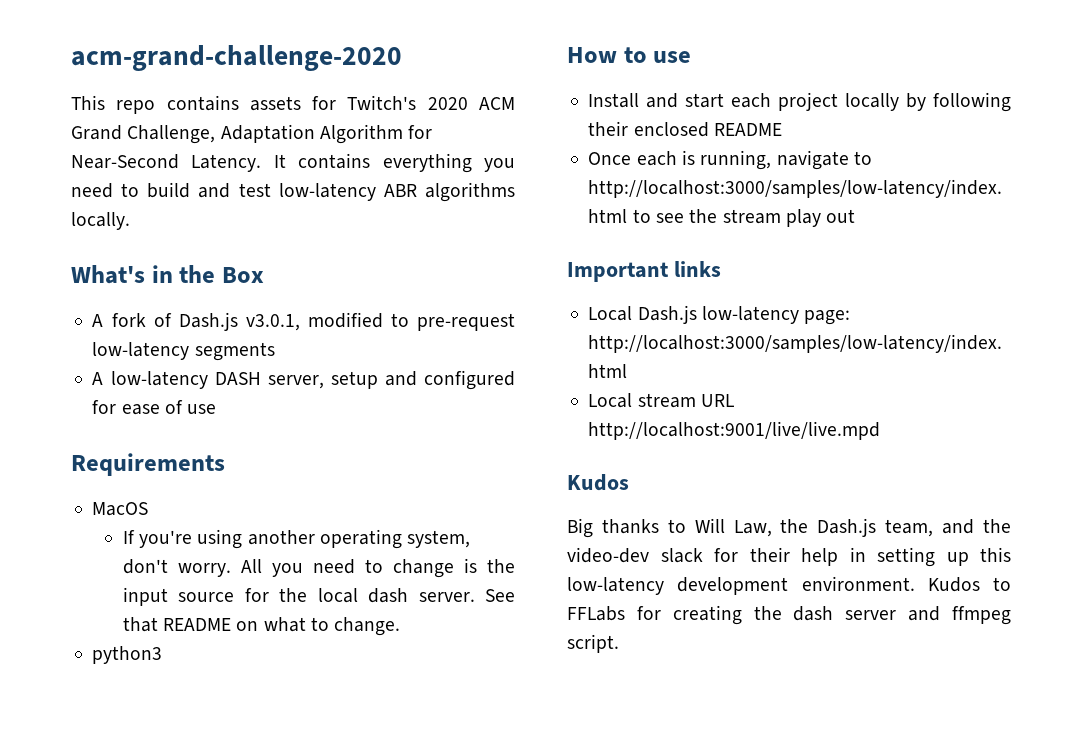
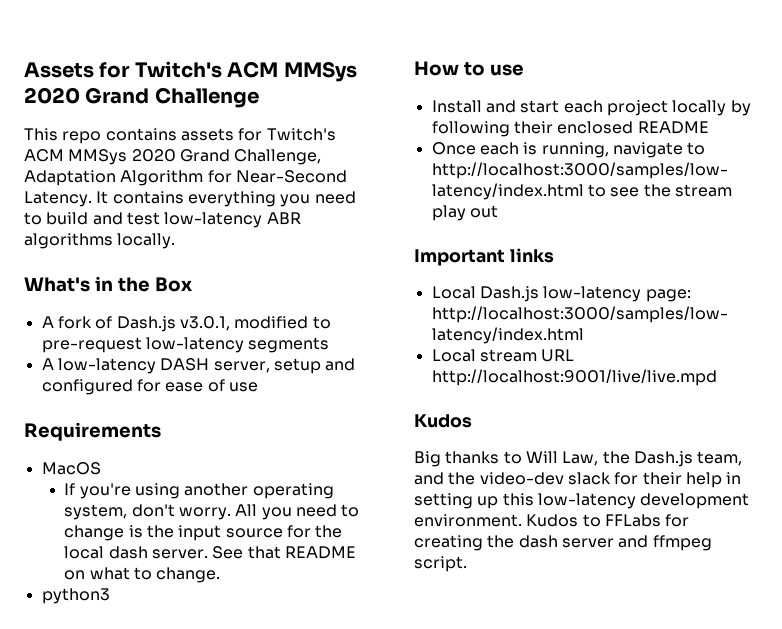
- acm-grand-challenge-2020
+ Assets for Twitch's ACM MMSys 2020 Grand Challenge
- This repo contains assets for Twitch's 2020 ACM Grand Challenge, Adaptation Algorithm for Near-Second Latency.
+ This repo contains assets for Twitch's ACM MMSys 2020 Grand Challenge, Adaptation Algorithm for Near-Second Latency.

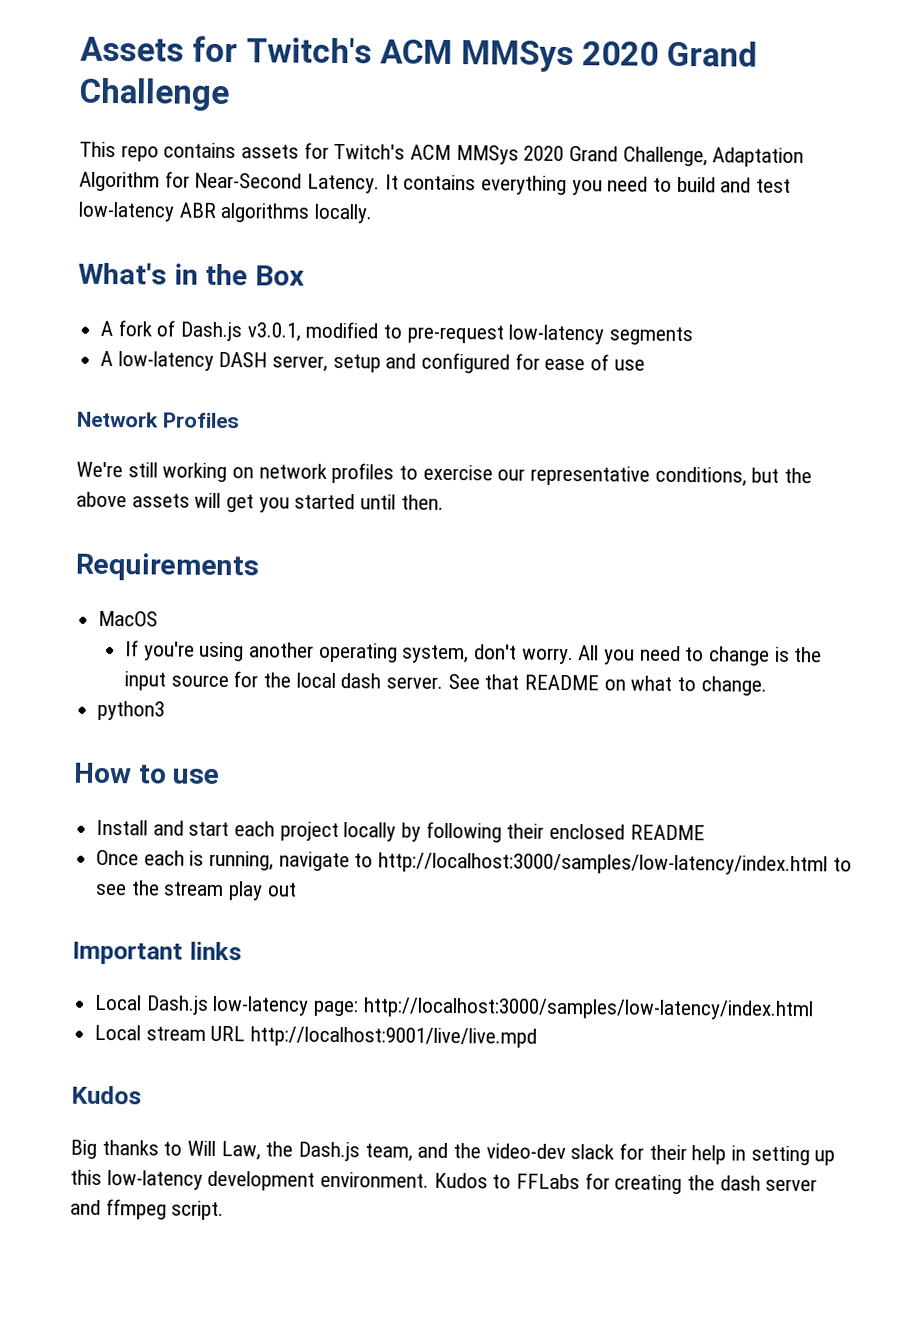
+ Network Profiles
+ We're still working on network profiles to exercise our representative conditions, but the above assets will get you started until then.

